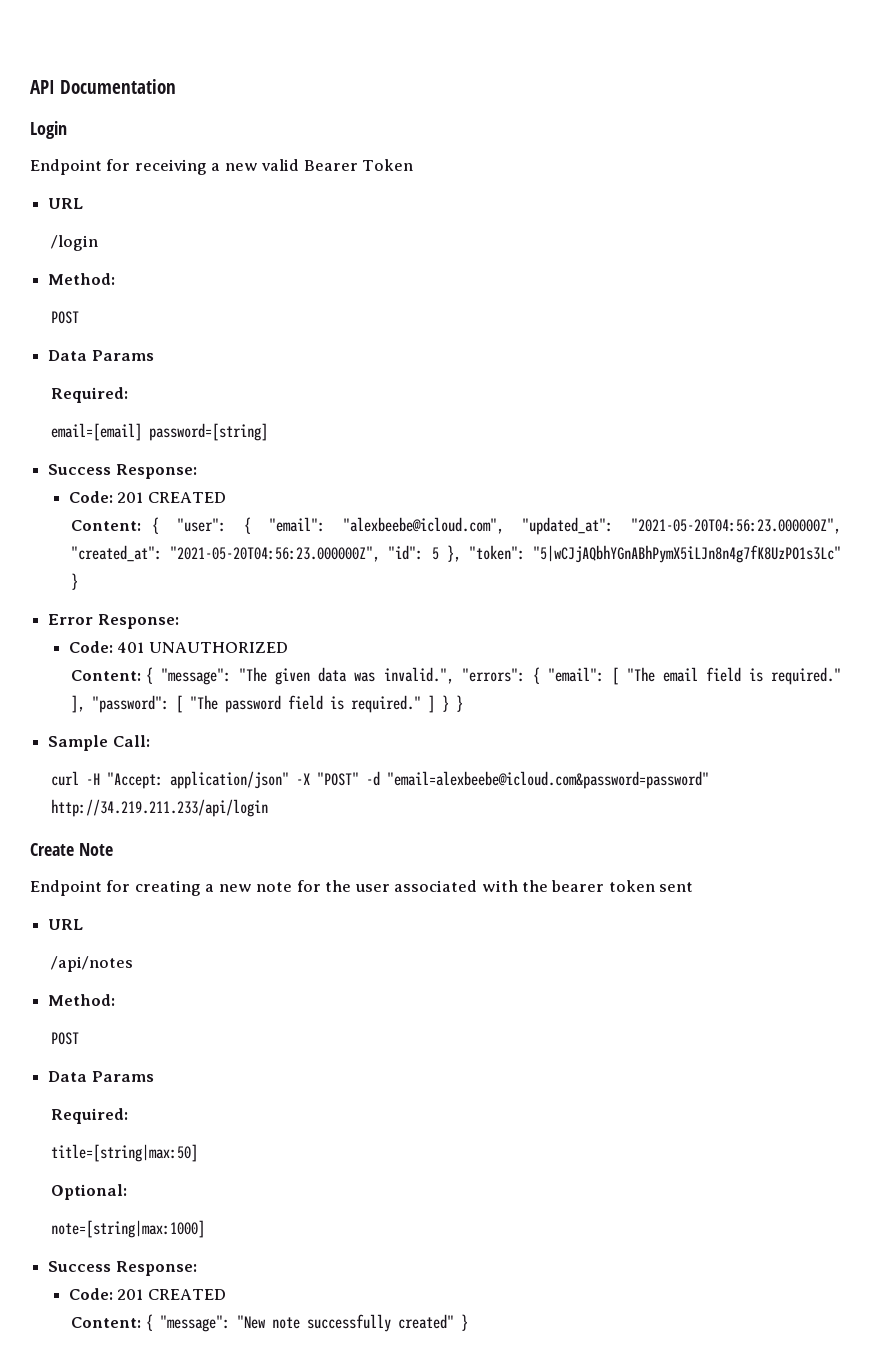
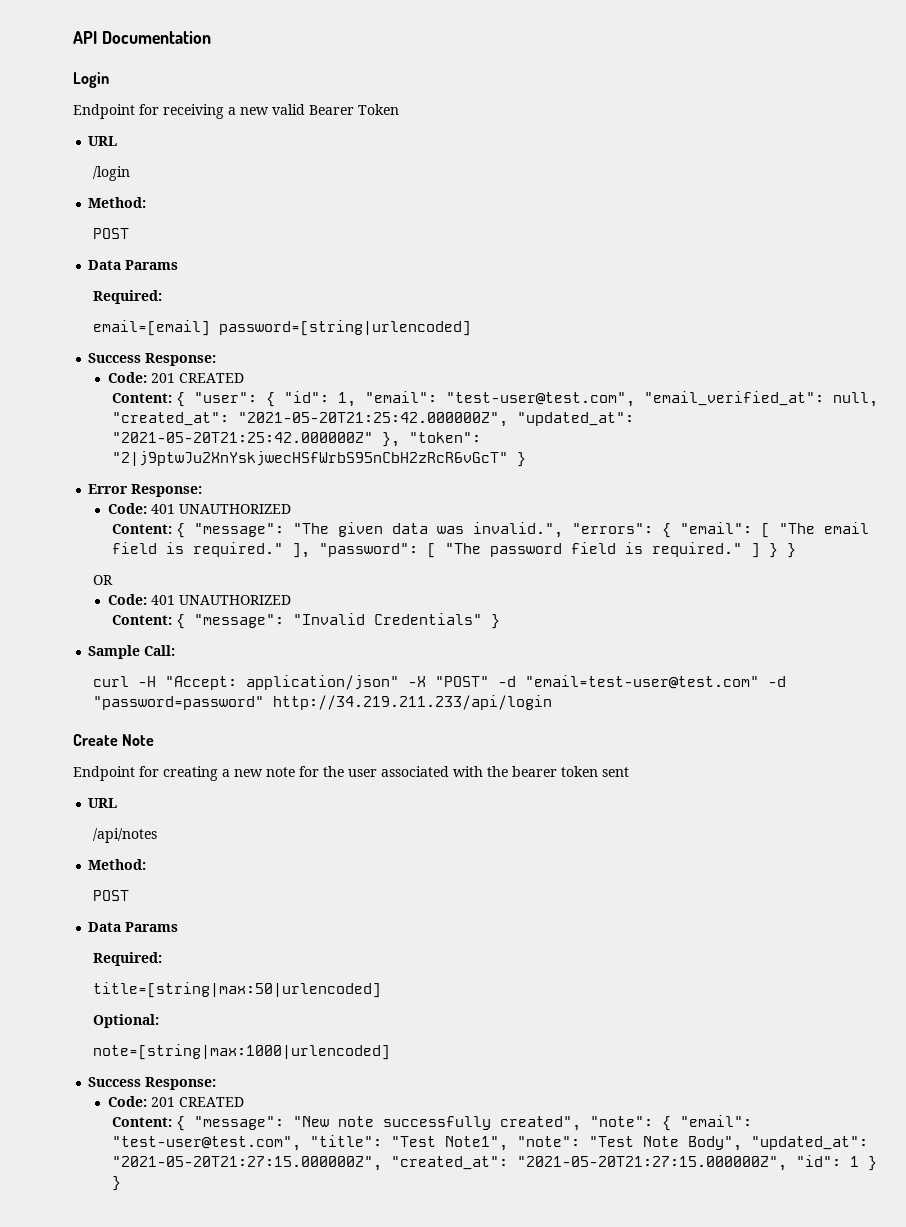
- email=[email] password=[string]
+ email=[email] password=[string|urlencoded]
- Content: { "user": { "email": "alexbeebe@icloud.com", "updated_at": "2021-05-20T04:56:23.000000Z", "created_at": "2021-05-20T04:56:23.000000Z", "id": 5 }, "token": "5|wCJjAQbhYGnABhPymX5iLJn8n4g7fK8UzPO1s3Lc" }
+ Content: { "user": { "id": 1, "email": "test-user@test.com", "email_verified_at": null, "created_at": "2021-05-20T21:25:42.000000Z", "updated_at": "2021-05-20T21:25:42.000000Z" }, "token": "2|j9ptwJu2XnYskjwecHSfWrbS95nCbH2zRcR6vGcT" }
+ OR
+ Code: 401 UNAUTHORIZED
+ Content: { "message": "Invalid Credentials" }
- curl -H "Accept: application/json" -X "POST" -d "email=alexbeebe@icloud.com&password=password" http://34.219.211.233/api/login
+ curl -H "Accept: application/json" -X "POST" -d "email=test-user@test.com" -d "password=password" http://34.219.211.233/api/login
- title=[string|max:50]
+ title=[string|max:50|urlencoded]
- note=[string|max:1000]
+ note=[string|max:1000|urlencoded]
- Content: { "message": "New note successfully created" }
+ Content: { "message": "New note successfully created", "note": { "email": "test-user@test.com", "title": "Test Note1", "note": "Test Note Body", "updated_at": "2021-05-20T21:27:15.000000Z", "created_at": "2021-05-20T21:27:15.000000Z", "id": 1 } }

